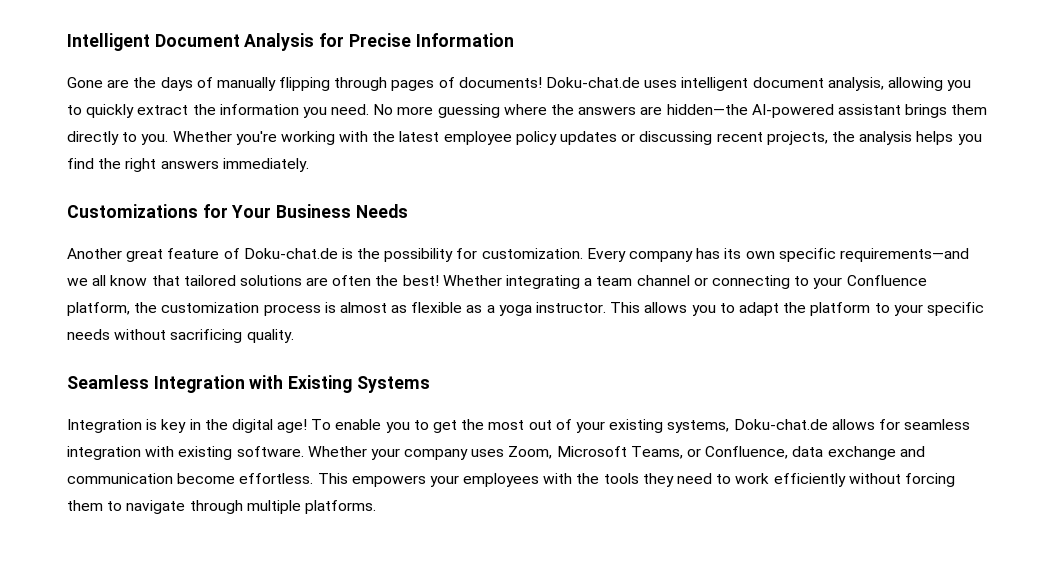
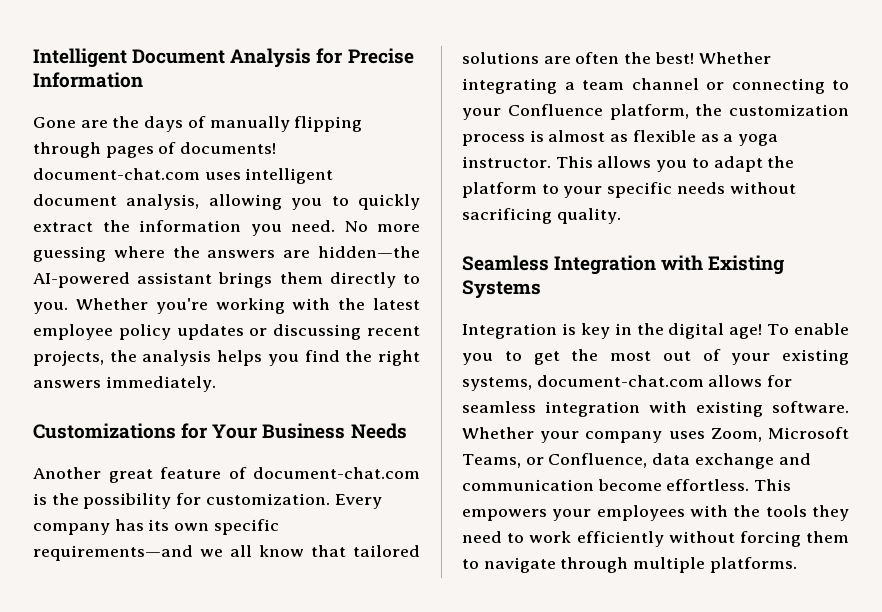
- Gone are the days of manually flipping through pages of documents! Doku-chat.de uses intelligent document analysis, allowing you to quickly extract the information you need.
+ Gone are the days of manually flipping through pages of documents! document-chat.com uses intelligent document analysis, allowing you to quickly extract the information you need.
- Another great feature of Doku-chat.de is the possibility for customization.
+ Another great feature of document-chat.com is the possibility for customization.
- To enable you to get the most out of your existing systems, Doku-chat.de allows for seamless integration with existing software.
+ To enable you to get the most out of your existing systems, document-chat.com allows for seamless integration with existing software.

